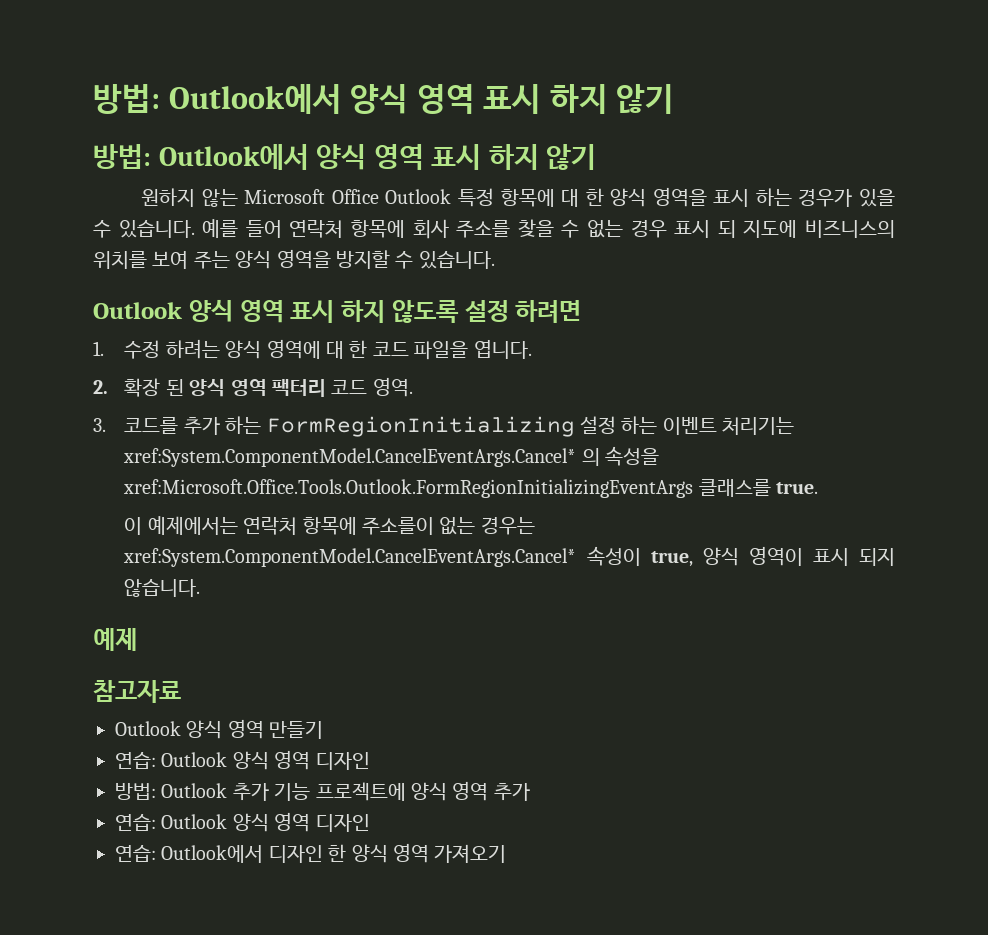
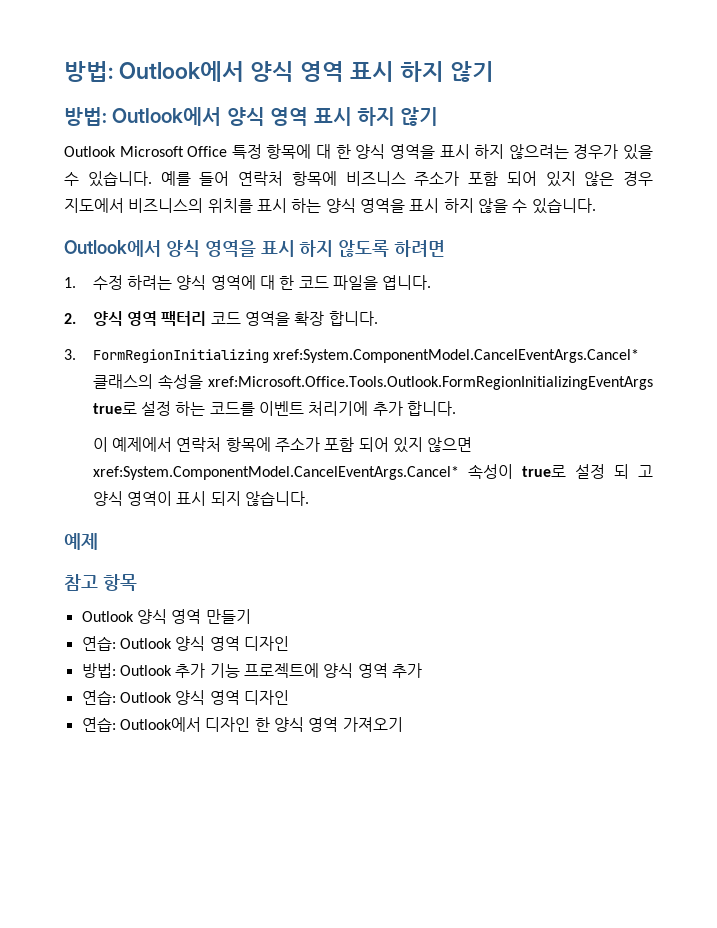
- 원하지 않는 Microsoft Office Outlook 특정 항목에 대 한 양식 영역을 표시 하는 경우가 있을 수 있습니다.
+ Outlook Microsoft Office 특정 항목에 대 한 양식 영역을 표시 하지 않으려는 경우가 있을 수 있습니다.
- 예를 들어 연락처 항목에 회사 주소를 찾을 수 없는 경우 표시 되 지도에 비즈니스의 위치를 보여 주는 양식 영역을 방지할 수 있습니다.
+ 예를 들어 연락처 항목에 비즈니스 주소가 포함 되어 있지 않은 경우 지도에서 비즈니스의 위치를 표시 하는 양식 영역을 표시 하지 않을 수 있습니다.
- Outlook 양식 영역 표시 하지 않도록 설정 하려면
+ Outlook에서 양식 영역을 표시 하지 않도록 하려면
- 2. 확장 된 양식 영역 팩터리 코드 영역.
- 3. 코드를 추가 하는 FormRegionInitializing 설정 하는 이벤트 처리기는 xref:System.ComponentModel.CancelEventArgs.Cancel* 의 속성을 xref:Microsoft.Office.Tools.Outlook.FormRegionInitializingEventArgs 클래스를 true.
+ 2. 양식 영역 팩터리 코드 영역을 확장 합니다.
+ 3. FormRegionInitializing xref:System.ComponentModel.CancelEventArgs.Cancel* 클래스의 속성을 xref:Microsoft.Office.Tools.Outlook.FormRegionInitializingEventArgs true로 설정 하는 코드를 이벤트 처리기에 추가 합니다.
- 이 예제에서는 연락처 항목에 주소를이 없는 경우는 xref:System.ComponentModel.CancelEventArgs.Cancel* 속성이 true, 양식 영역이 표시 되지 않습니다.
+ 이 예제에서 연락처 항목에 주소가 포함 되어 있지 않으면 xref:System.ComponentModel.CancelEventArgs.Cancel* 속성이 true로 설정 되 고 양식 영역이 표시 되지 않습니다.
- 참고자료
+ 참고 항목

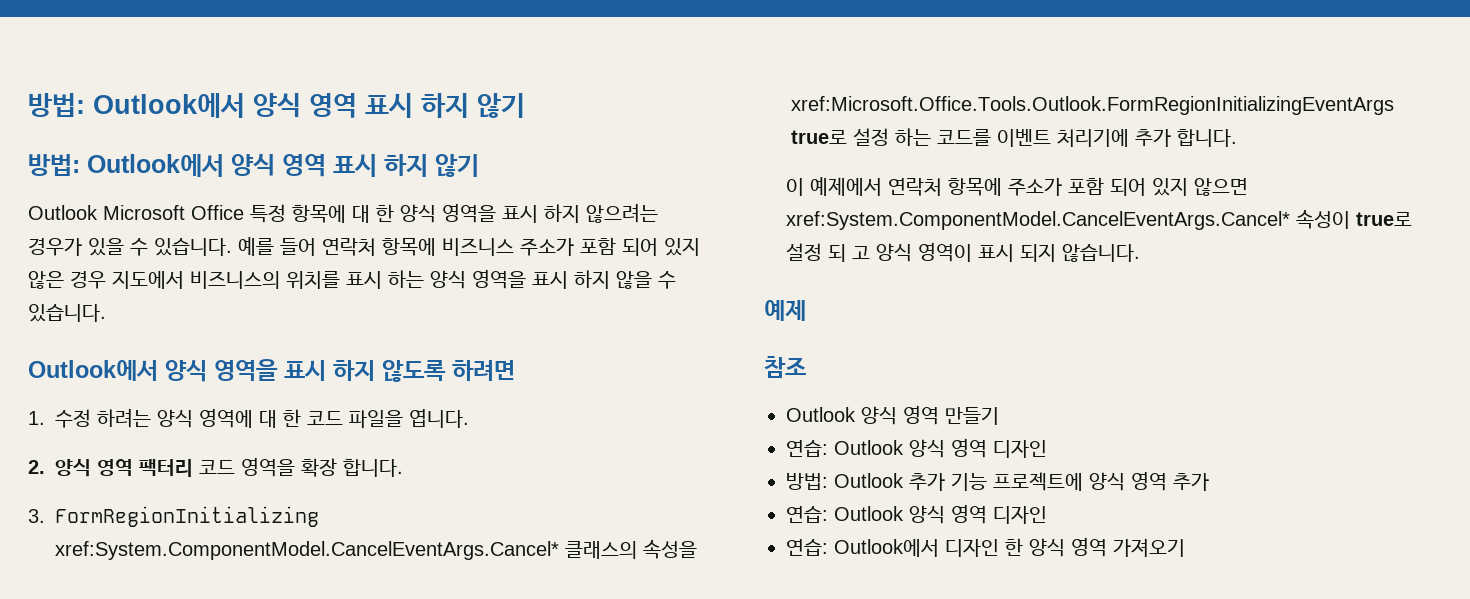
- 참고 항목
+ 참조

